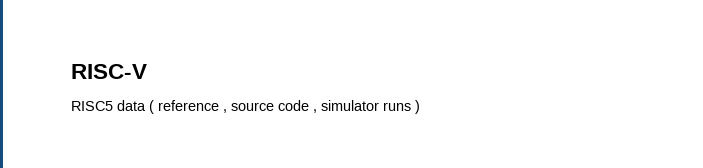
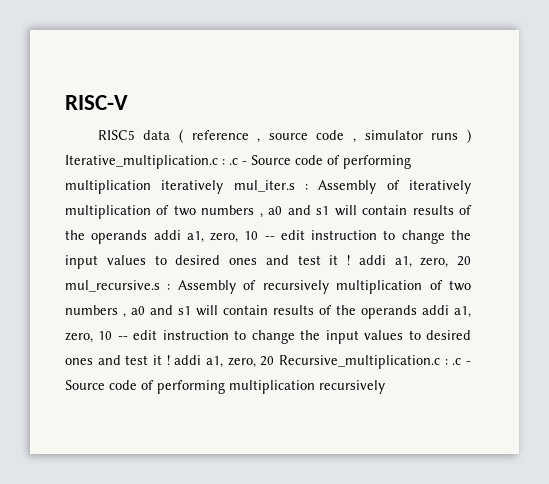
- RISC5 data ( reference , source code , simulator runs )
+ RISC5 data ( reference , source code , simulator runs ) Iterative_multiplication.c : .c - Source code of performing multiplication iteratively mul_iter.s : Assembly of iteratively multiplication of two numbers , a0 and s1 will contain results of the operands addi a1, zero, 10 -- edit instruction to change the input values to desired ones and test it ! addi a1, zero, 20 mul_recursive.s : Assembly of recursively multiplication of two numbers , a0 and s1 will contain results of the operands addi a1, zero, 10 -- edit instruction to change the input values to desired ones and test it ! addi a1, zero, 20 Recursive_multiplication.c : .c - Source code of performing multiplication recursively

